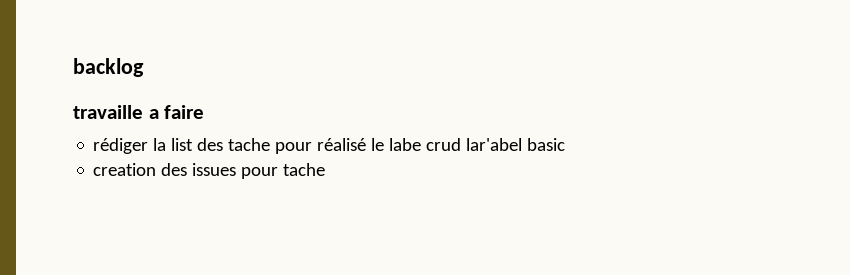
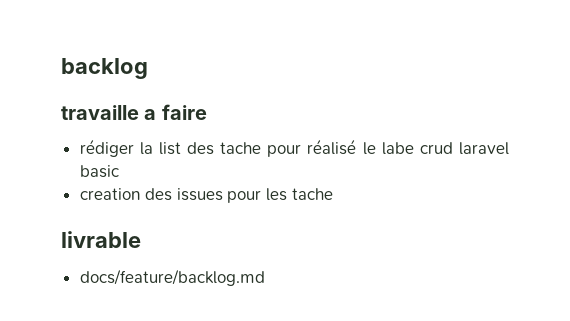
- rédiger la list des tache pour réalisé le labe crud lar'abel basic
+ rédiger la list des tache pour réalisé le labe crud laravel basic
- creation des issues pour tache
+ creation des issues pour les tache
+ livrable
+ docs/feature/backlog.md

